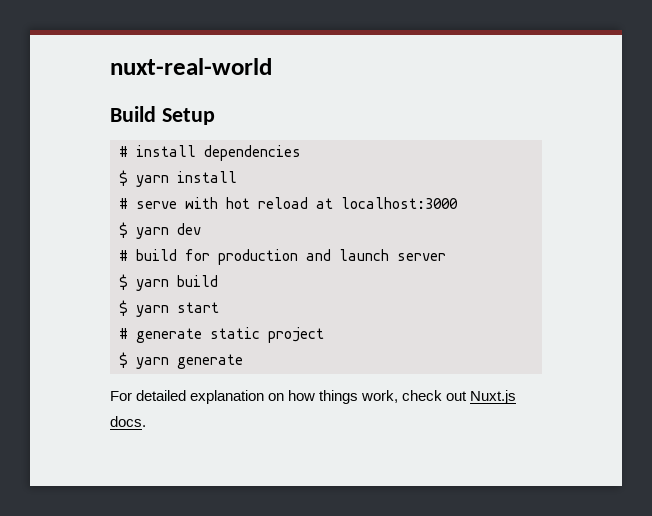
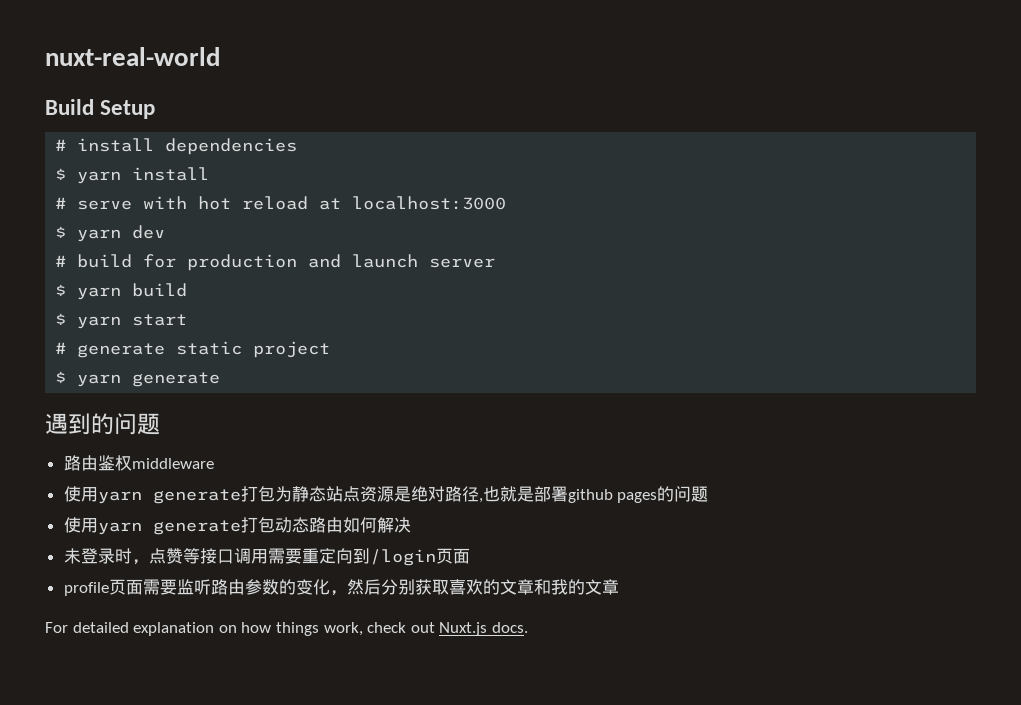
+ 遇到的问题
+ 路由鉴权middleware
+ 使用yarn generate打包为静态站点资源是绝对路径,也就是部署github pages的问题
+ 使用yarn generate打包动态路由如何解决
+ 未登录时，点赞等接口调用需要重定向到/login页面
+ profile页面需要监听路由参数的变化，然后分别获取喜欢的文章和我的文章

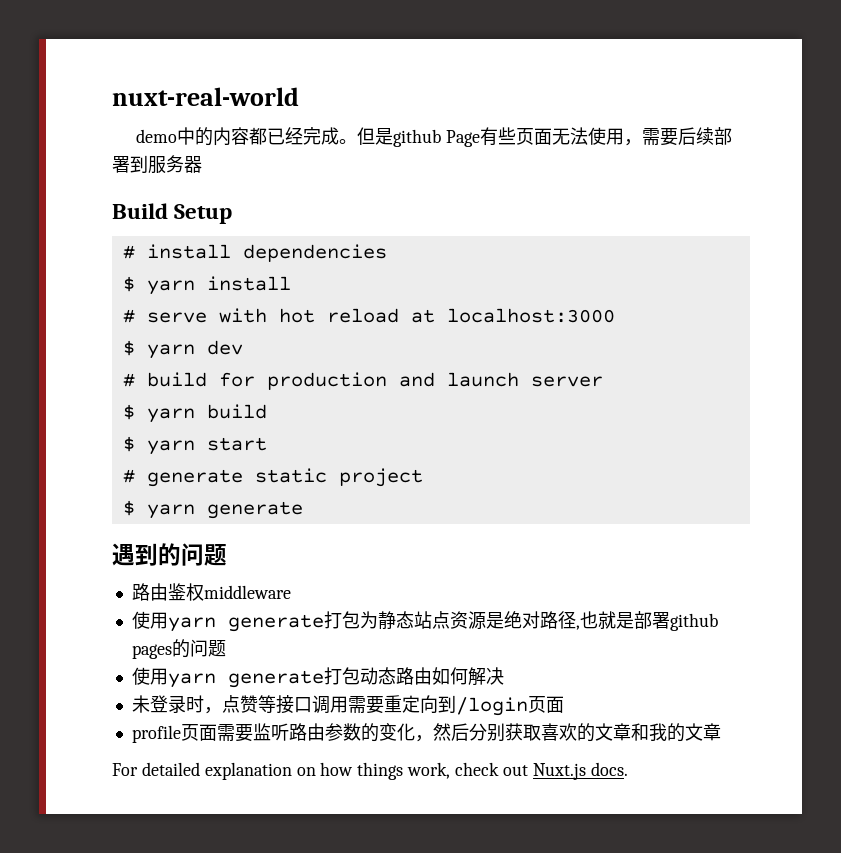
+ demo中的内容都已经完成。但是github Page有些页面无法使用，需要后续部署到服务器

